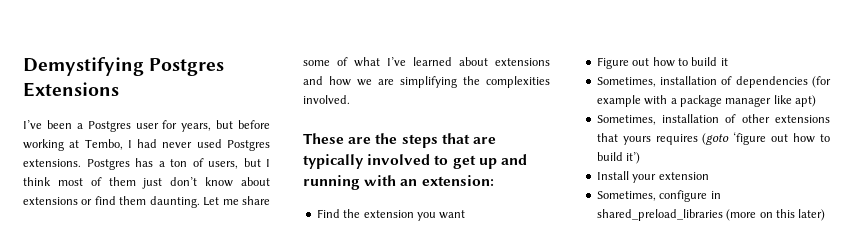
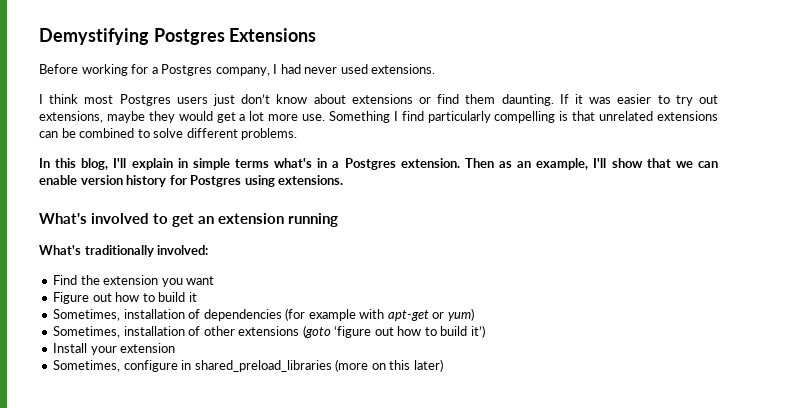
- I’ve been a Postgres user for years, but before working at Tembo, I had never used Postgres extensions. Postgres has a ton of users, but I think most of them just don’t know about extensions or find them daunting.
+ Before working for a Postgres company, I had never used extensions.
+ I think most Postgres users just don’t know about extensions or find them daunting.
- Let me share some of what I’ve learned about extensions and how we are simplifying the complexities involved.
- These are the steps that are typically involved to get up and running with an extension:
+ If it was easier to try out extensions, maybe they would get a lot more use. Something I find particularly compelling is that unrelated extensions can be combined to solve different problems.
+ In this blog, I'll explain in simple terms what's in a Postgres extension. Then as an example, I'll show that we can enable version history for Postgres using extensions.
+ What's involved to get an extension running
+ What's traditionally involved:
- Sometimes, installation of dependencies (for example with a package manager like apt)
+ Sometimes, installation of dependencies (for example with apt-get or yum)
- Sometimes, installation of other extensions that yours requires (goto ‘figure out how to build it’)
+ Sometimes, installation of other extensions (goto ‘figure out how to build it’)

